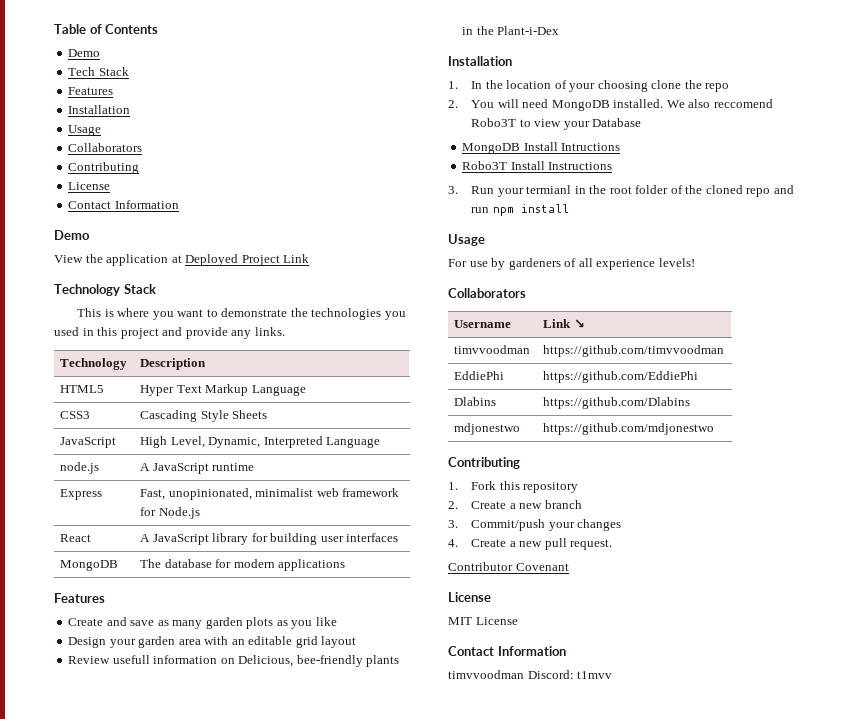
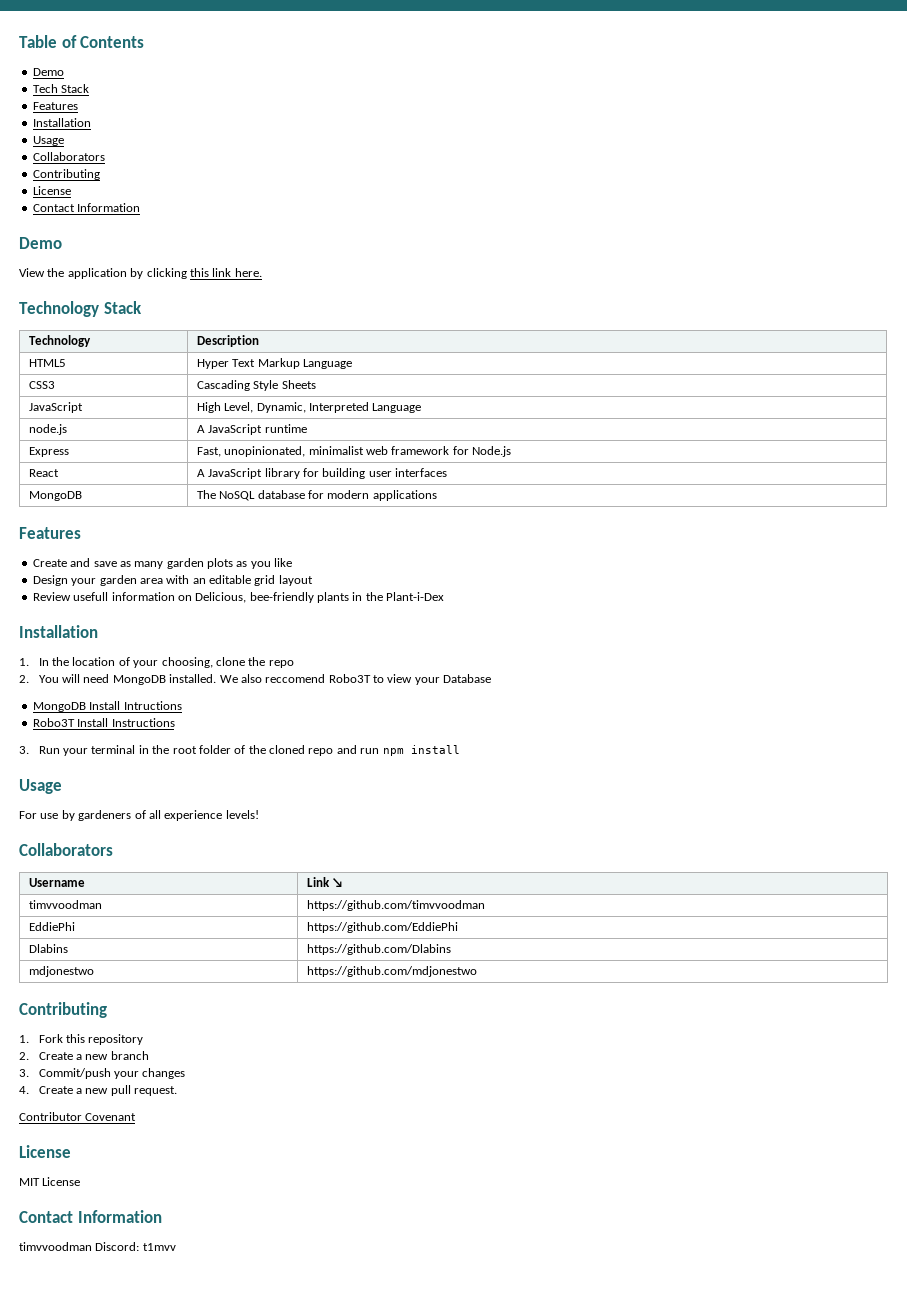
- View the application at Deployed Project Link
+ View the application by clicking this link here.
  Technology Stack
- This is where you want to demonstrate the technologies you used in this project and provide any links.
- MongoDB | The database for modern applications
+ MongoDB | The NoSQL database for modern applications
- 1. In the location of your choosing clone the repo
+ 1. In the location of your choosing, clone the repo
- 3. Run your termianl in the root folder of the cloned repo and run npm install
+ 3. Run your terminal in the root folder of the cloned repo and run npm install

